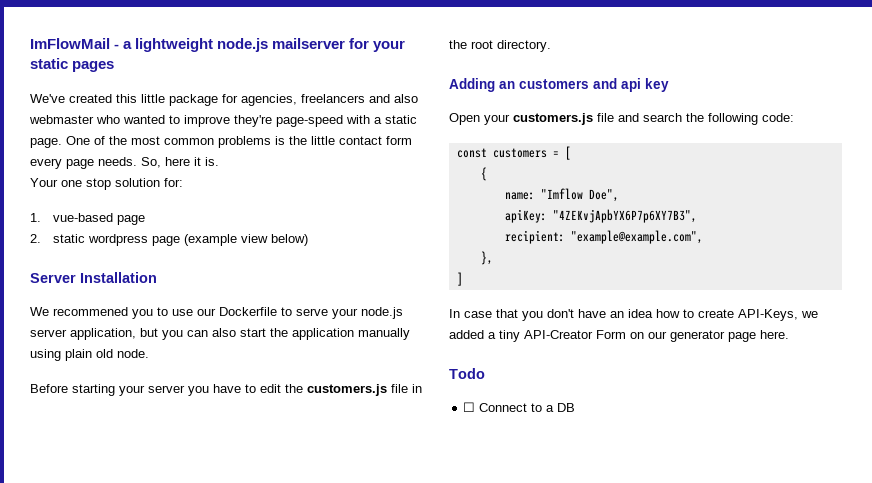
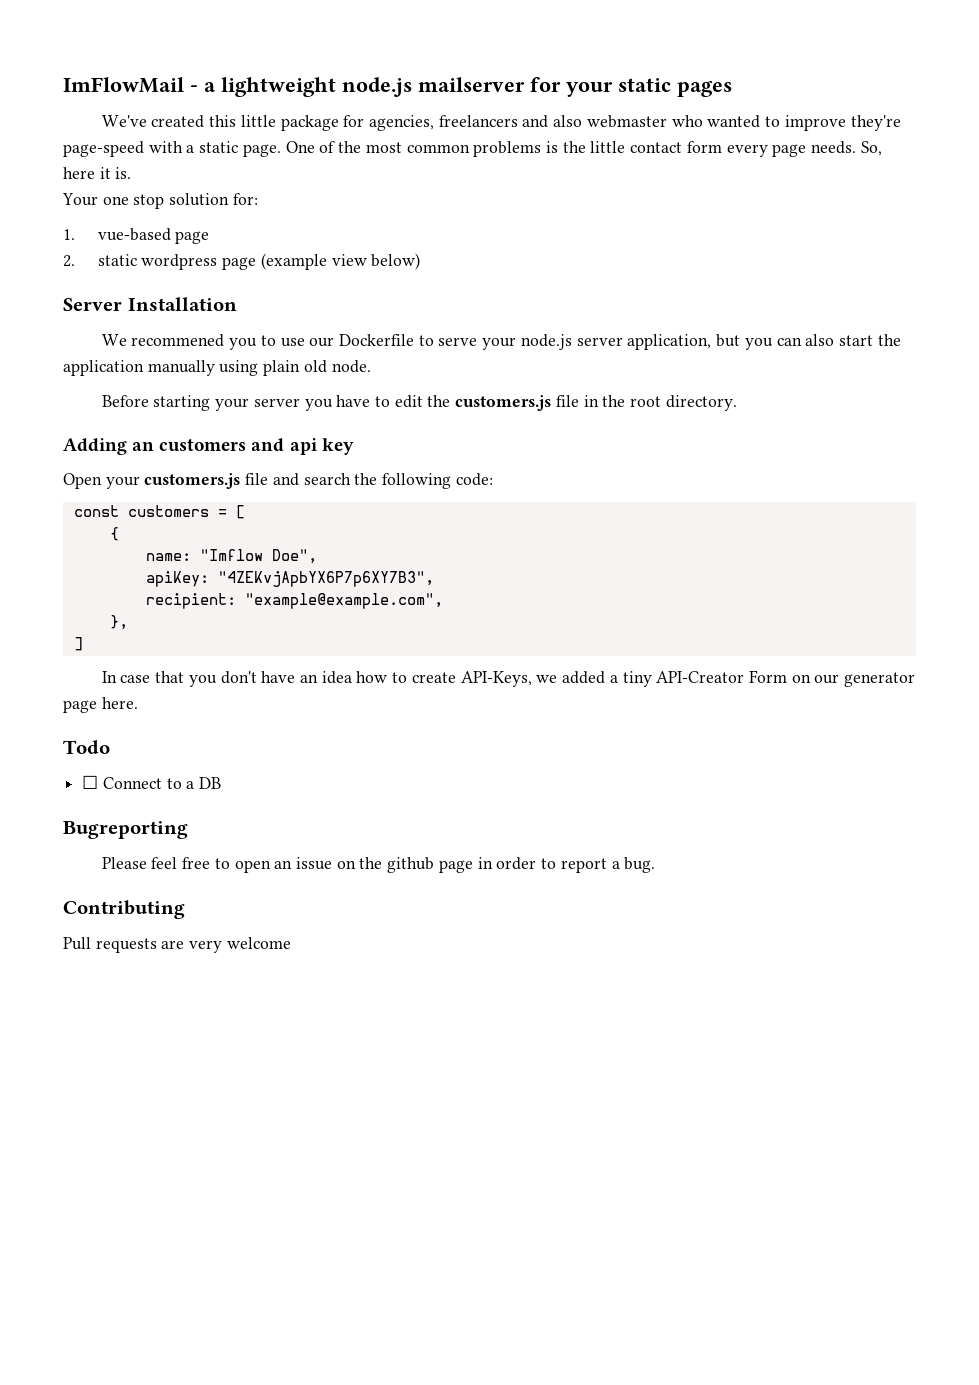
+ Bugreporting
+ Please feel free to open an issue on the github page in order to report a bug.
+ Contributing
+ Pull requests are very welcome

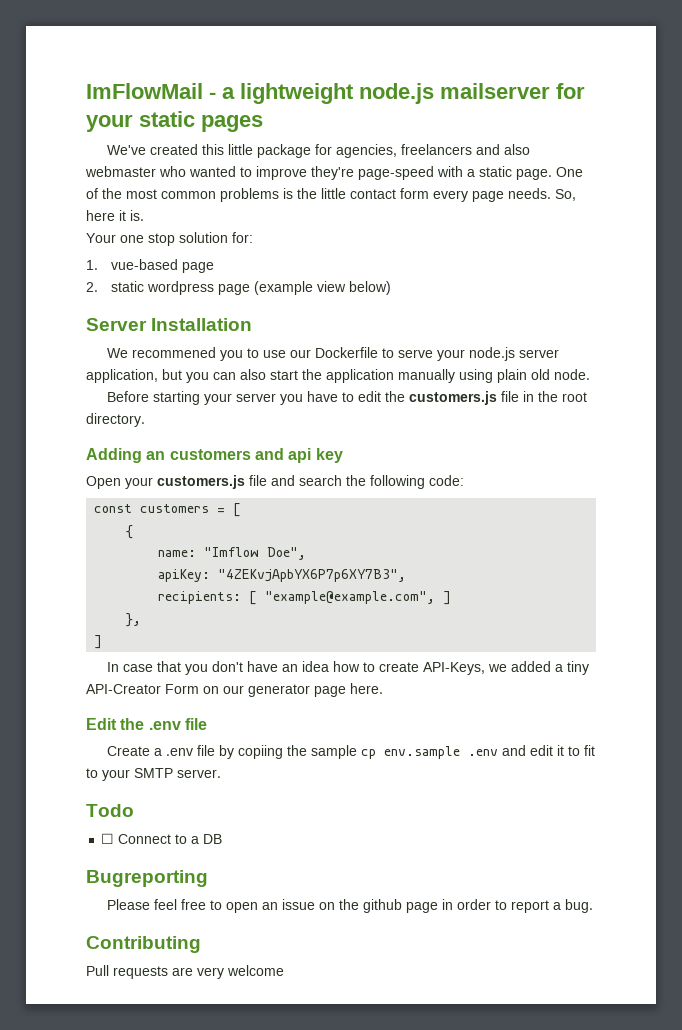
- recipient: "example@example.com",
+ recipients: [ "example@example.com", ]
+ Edit the .env file
+ Create a .env file by copiing the sample cp env.sample .env and edit it to fit to your SMTP server.

